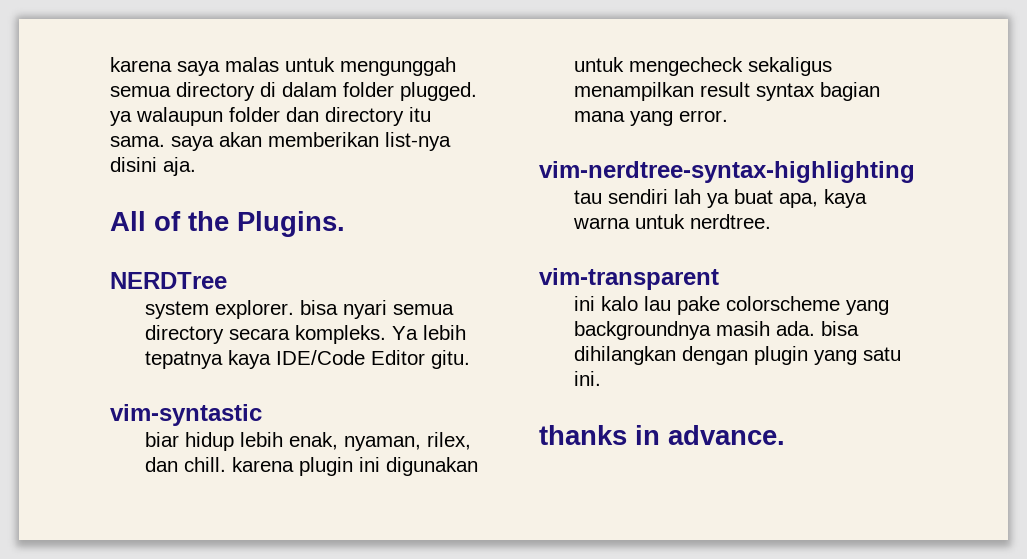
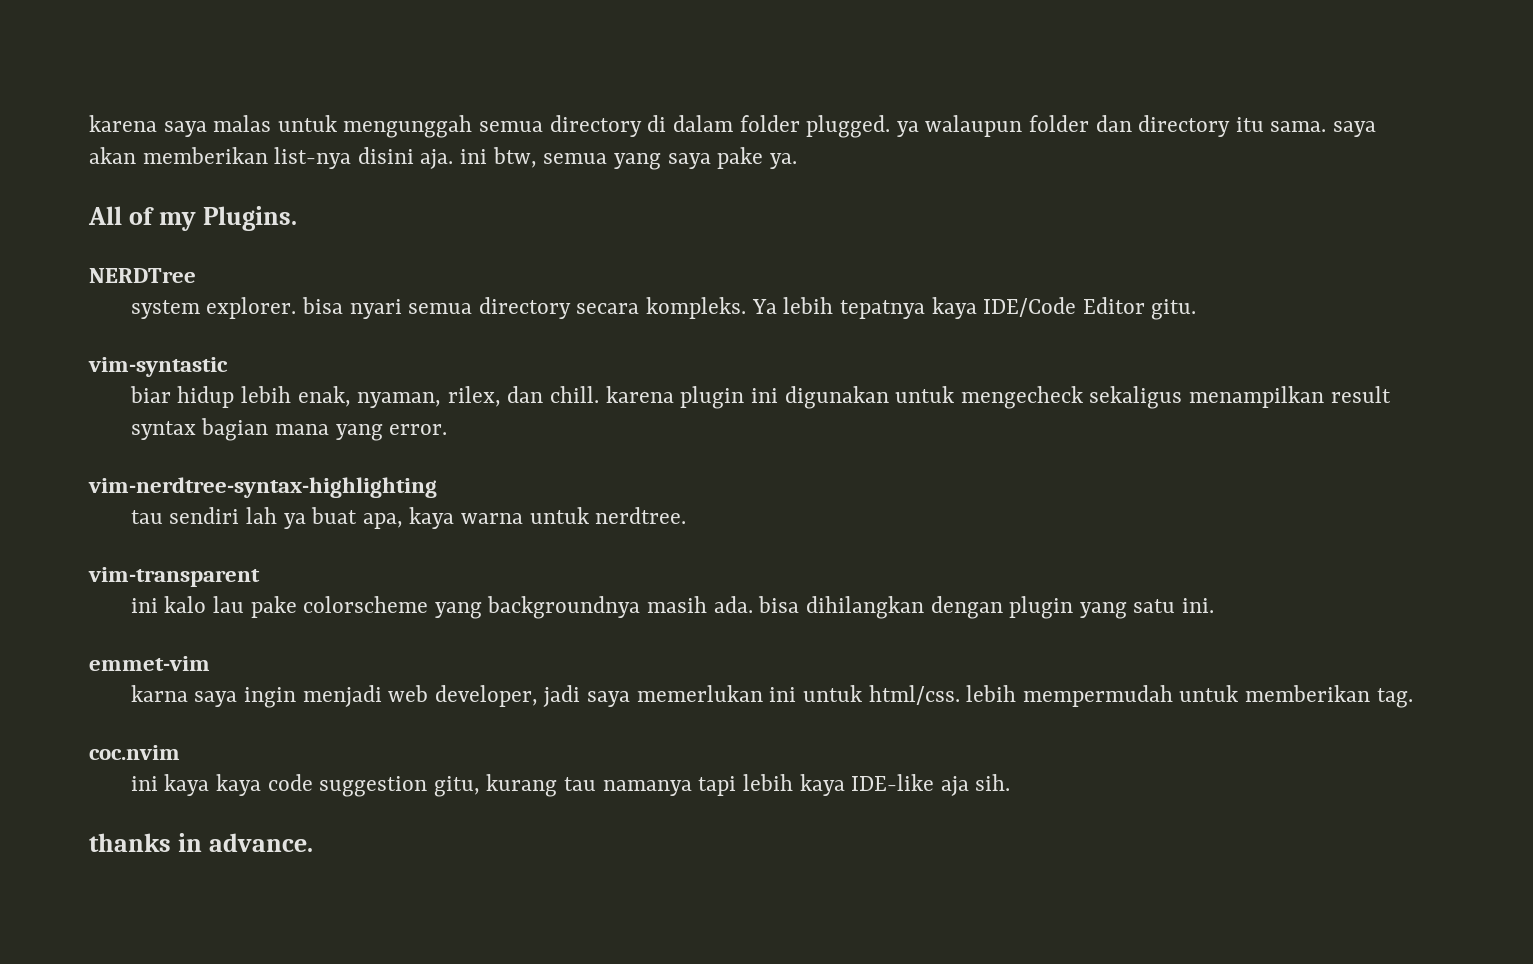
- karena saya malas untuk mengunggah semua directory di dalam folder plugged. ya walaupun folder dan directory itu sama. saya akan memberikan list-nya disini aja.
+ karena saya malas untuk mengunggah semua directory di dalam folder plugged. ya walaupun folder dan directory itu sama. saya akan memberikan list-nya disini aja. ini btw, semua yang saya pake ya.
- All of the Plugins.
+ All of my Plugins.
+ emmet-vim
+ karna saya ingin menjadi web developer, jadi saya memerlukan ini untuk html/css. lebih mempermudah untuk memberikan tag.
+ coc.nvim
+ ini kaya kaya code suggestion gitu, kurang tau namanya tapi lebih kaya IDE-like aja sih.

